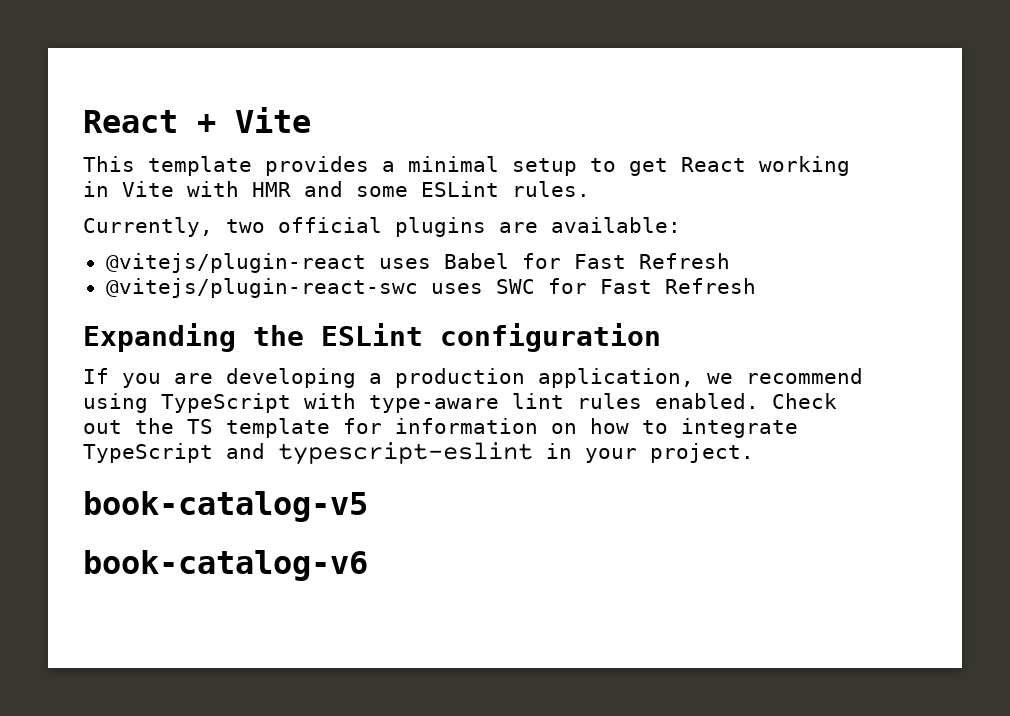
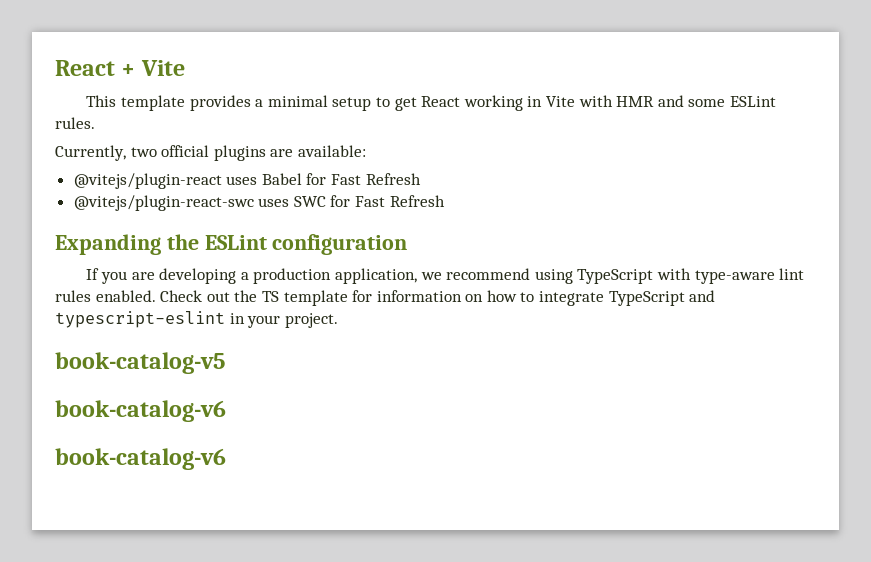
  book-catalog-v5
+ book-catalog-v6

